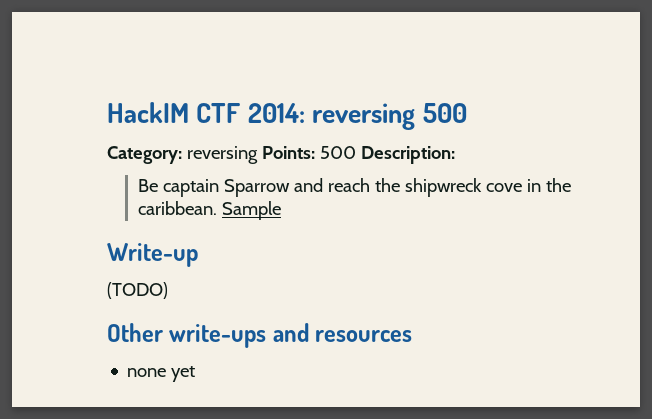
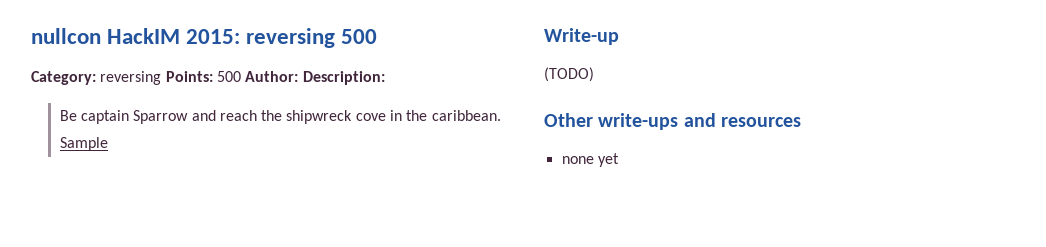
- HackIM CTF 2014: reversing 500
+ nullcon HackIM 2015: reversing 500
- Category: reversing Points: 500 Description:
+ Category: reversing Points: 500 Author: Description:

